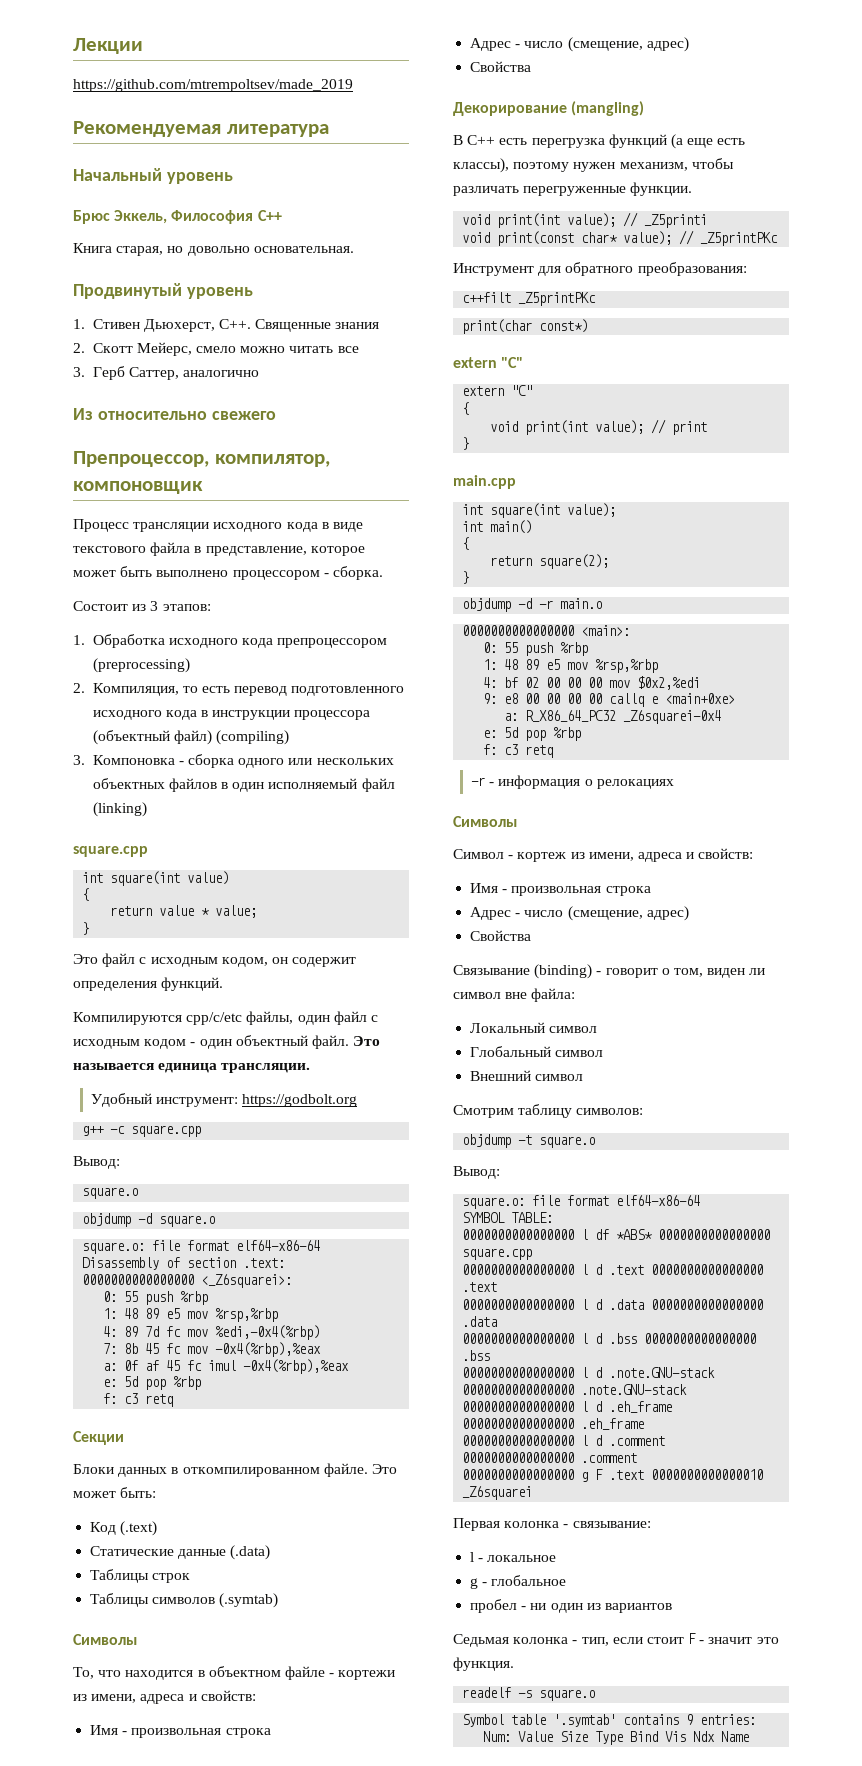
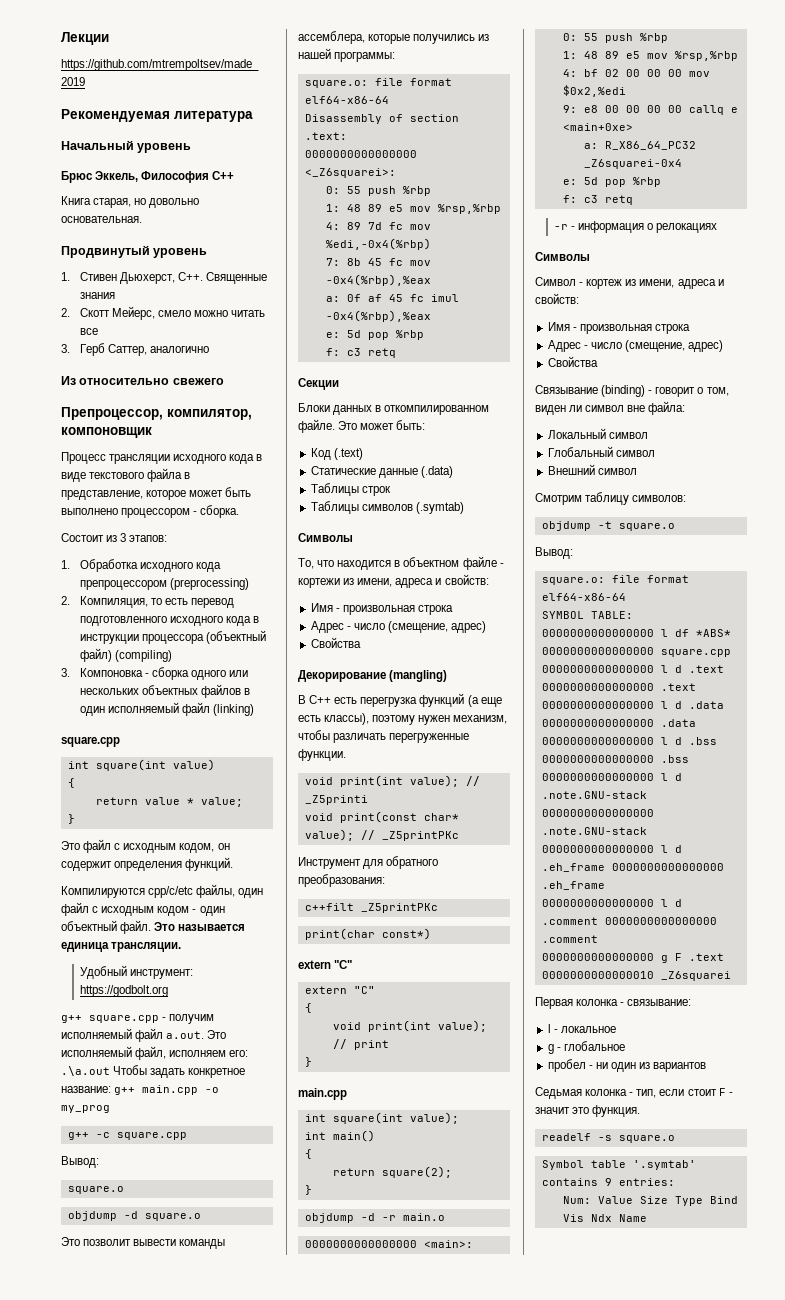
+ g++ square.cpp - получим исполняемый файл a.out. Это исполняемый файл, исполняем его: .\a.out Чтобы задать конкретное название: g++ main.cpp -o my_prog
+ Это позволит вывести команды ассемблера, которые получились из нашей программы:

